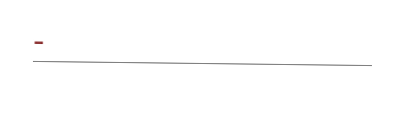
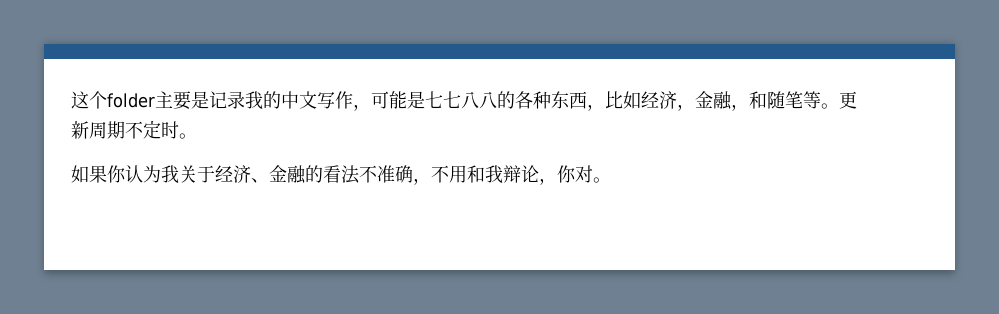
- -
+ 这个folder主要是记录我的中文写作，可能是七七八八的各种东西，比如经济，金融，和随笔等。更新周期不定时。
+ 如果你认为我关于经济、金融的看法不准确，不用和我辩论，你对。

